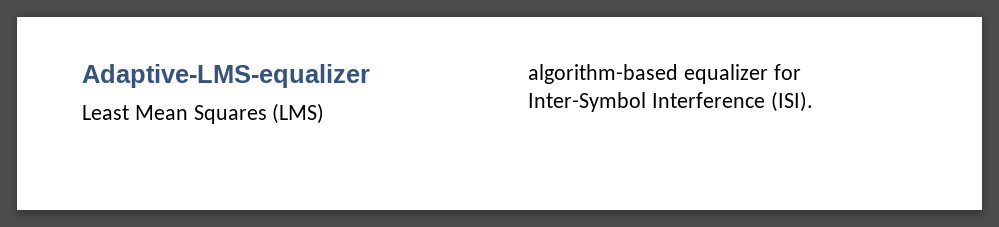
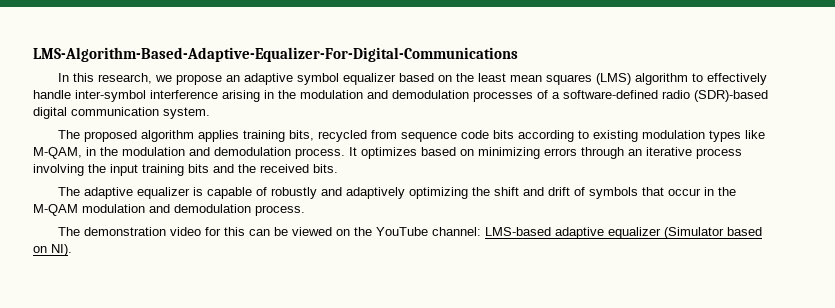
- Adaptive-LMS-equalizer
- Least Mean Squares (LMS) algorithm-based equalizer for Inter-Symbol Interference (ISI).
+ LMS-Algorithm-Based-Adaptive-Equalizer-For-Digital-Communications
+ In this research, we propose an adaptive symbol equalizer based on the least mean squares (LMS) algorithm to effectively handle inter-symbol interference arising in the modulation and demodulation processes of a software-defined radio (SDR)-based digital communication system.
+ The proposed algorithm applies training bits, recycled from sequence code bits according to existing modulation types like M-QAM, in the modulation and demodulation process. It optimizes based on minimizing errors through an iterative process involving the input training bits and the received bits.
+ The adaptive equalizer is capable of robustly and adaptively optimizing the shift and drift of symbols that occur in the M-QAM modulation and demodulation process.
+ The demonstration video for this can be viewed on the YouTube channel: LMS-based adaptive equalizer (Simulator based on NI).

